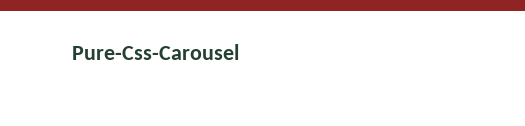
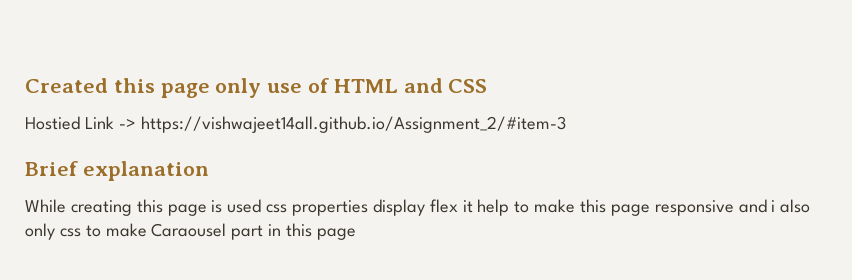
- Pure-Css-Carousel
+ Created this page only use of HTML and CSS
+ Hostied Link -> https://vishwajeet14all.github.io/Assignment_2/#item-3
+ Brief explanation
+ While creating this page is used css properties display flex it help to make this page responsive and i also only css to make Caraousel part in this page

